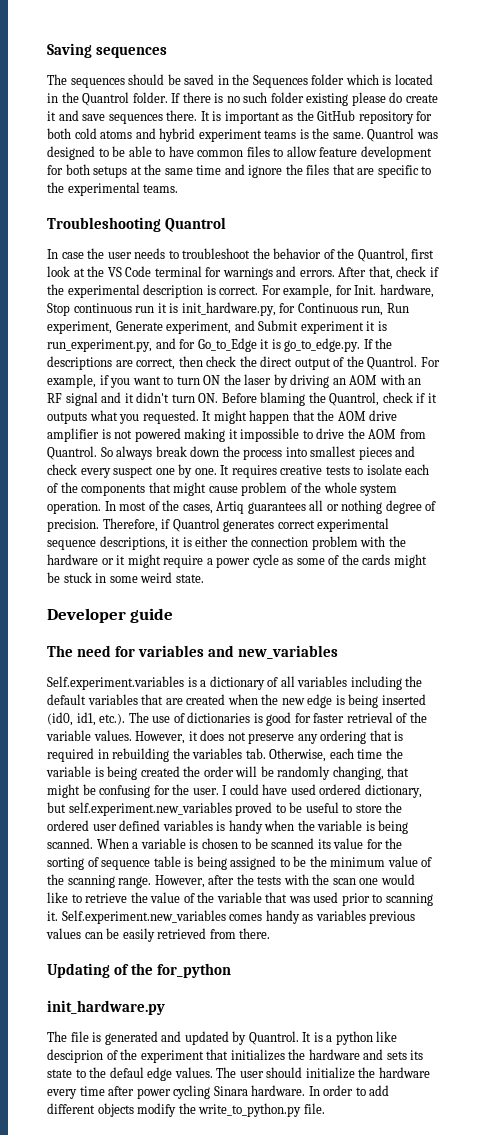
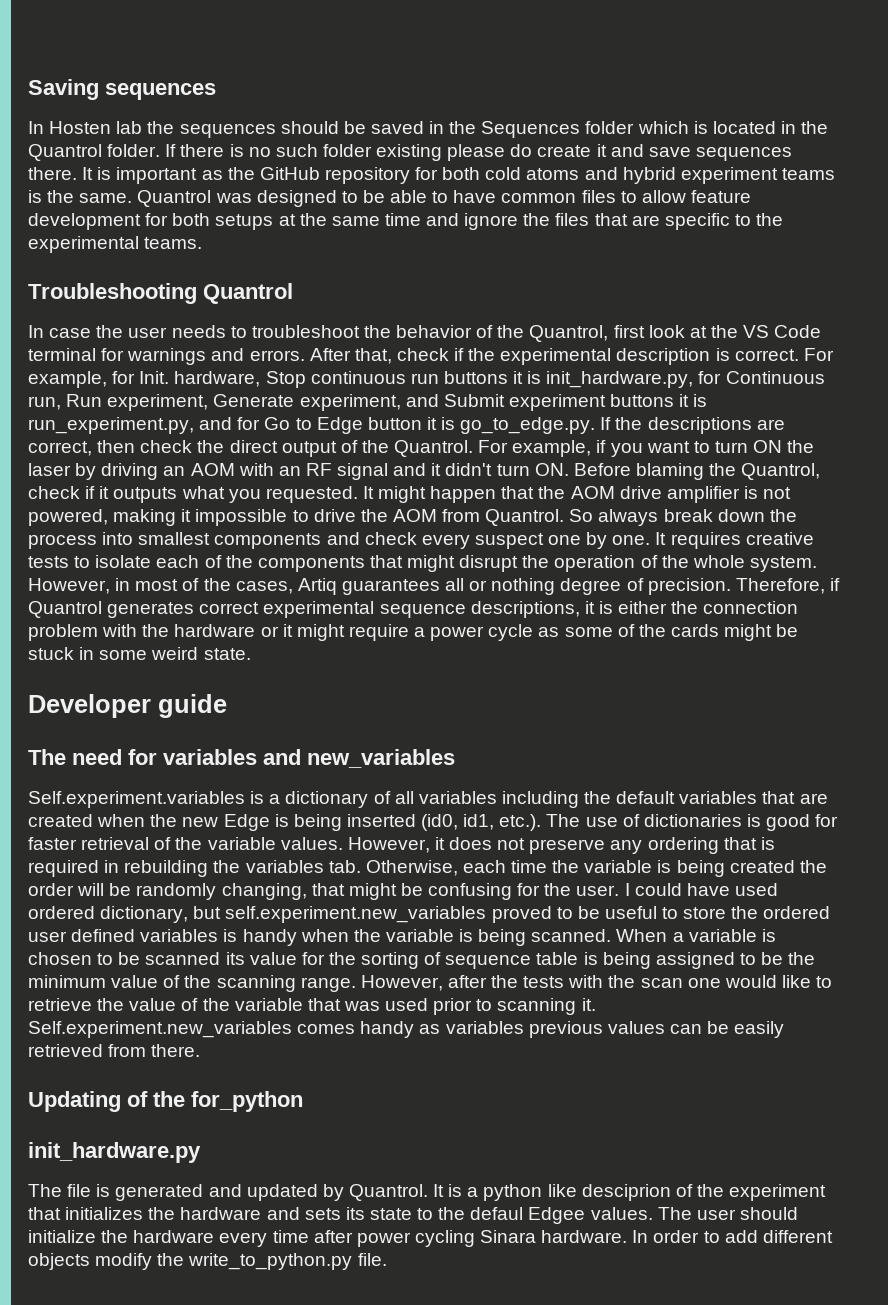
- The sequences should be saved in the Sequences folder which is located in the Quantrol folder.
+ In Hosten lab the sequences should be saved in the Sequences folder which is located in the Quantrol folder.
- For example, for Init. hardware, Stop continuous run it is init_hardware.py, for Continuous run, Run experiment, Generate experiment, and Submit experiment it is run_experiment.py, and for Go_to_Edge it is go_to_edge.py. If the descriptions are correct, then check the direct output of the Quantrol.
+ For example, for Init. hardware, Stop continuous run buttons it is init_hardware.py, for Continuous run, Run experiment, Generate experiment, and Submit experiment buttons it is run_experiment.py, and for Go to Edge button it is go_to_edge.py. If the descriptions are correct, then check the direct output of the Quantrol.
- It might happen that the AOM drive amplifier is not powered making it impossible to drive the AOM from Quantrol.
+ It might happen that the AOM drive amplifier is not powered, making it impossible to drive the AOM from Quantrol.
- So always break down the process into smallest pieces and check every suspect one by one.
+ So always break down the process into smallest components and check every suspect one by one.
- It requires creative tests to isolate each of the components that might cause problem of the whole system operation. In most of the cases, Artiq guarantees all or nothing degree of precision.
+ It requires creative tests to isolate each of the components that might disrupt the operation of the whole system. However, in most of the cases, Artiq guarantees all or nothing degree of precision.
- Self.experiment.variables is a dictionary of all variables including the default variables that are created when the new edge is being inserted (id0, id1, etc.). The use of dictionaries is good for faster retrieval of the variable values.
+ Self.experiment.variables is a dictionary of all variables including the default variables that are created when the new Edge is being inserted (id0, id1, etc.). The use of dictionaries is good for faster retrieval of the variable values.
- It is a python like desciprion of the experiment that initializes the hardware and sets its state to the defaul edge values.
+ It is a python like desciprion of the experiment that initializes the hardware and sets its state to the defaul Edgee values.

